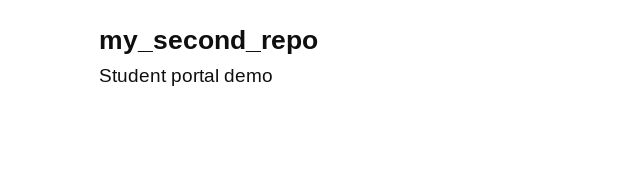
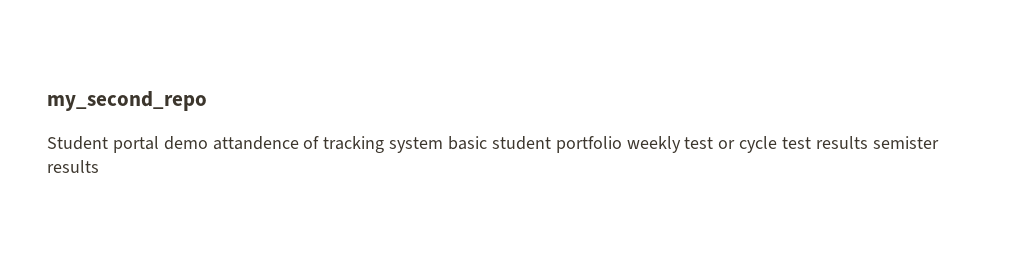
- Student portal demo
+ Student portal demo attandence of tracking system basic student portfolio weekly test or cycle test results semister results

